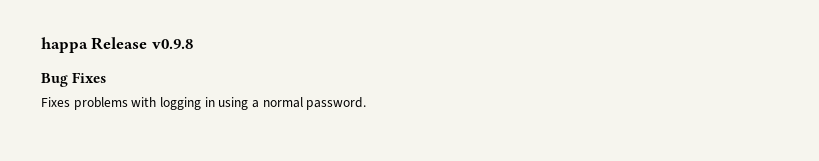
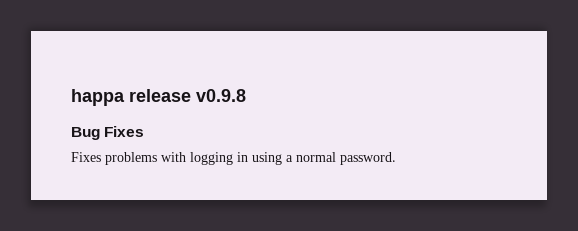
- happa Release v0.9.8
+ happa release v0.9.8

